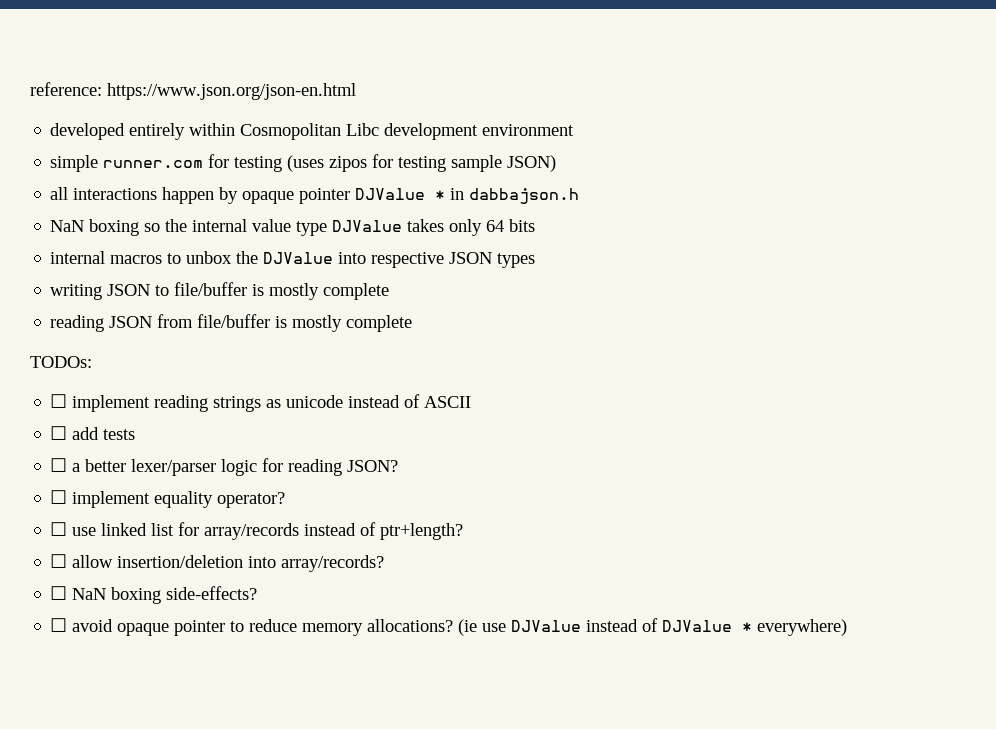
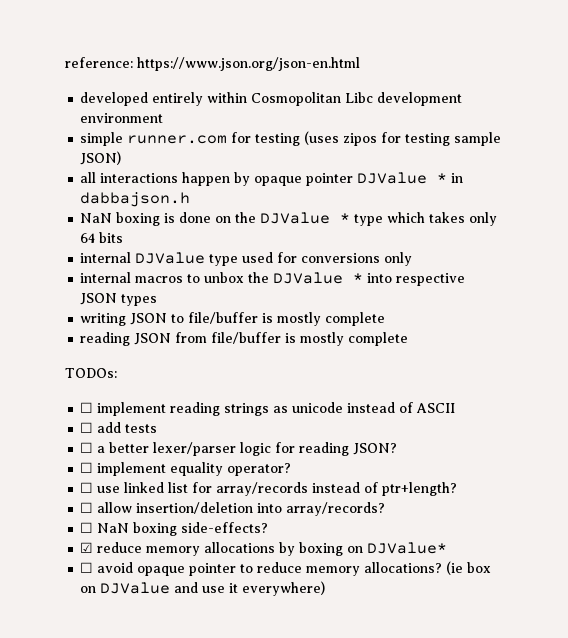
- NaN boxing so the internal value type DJValue takes only 64 bits
+ NaN boxing is done on the DJValue * type which takes only 64 bits
+ internal DJValue type used for conversions only
- internal macros to unbox the DJValue into respective JSON types
+ internal macros to unbox the DJValue * into respective JSON types
+ ☑ reduce memory allocations by boxing on DJValue*
- (ie use DJValue instead of DJValue * everywhere)
+ (ie box on DJValue and use it everywhere)

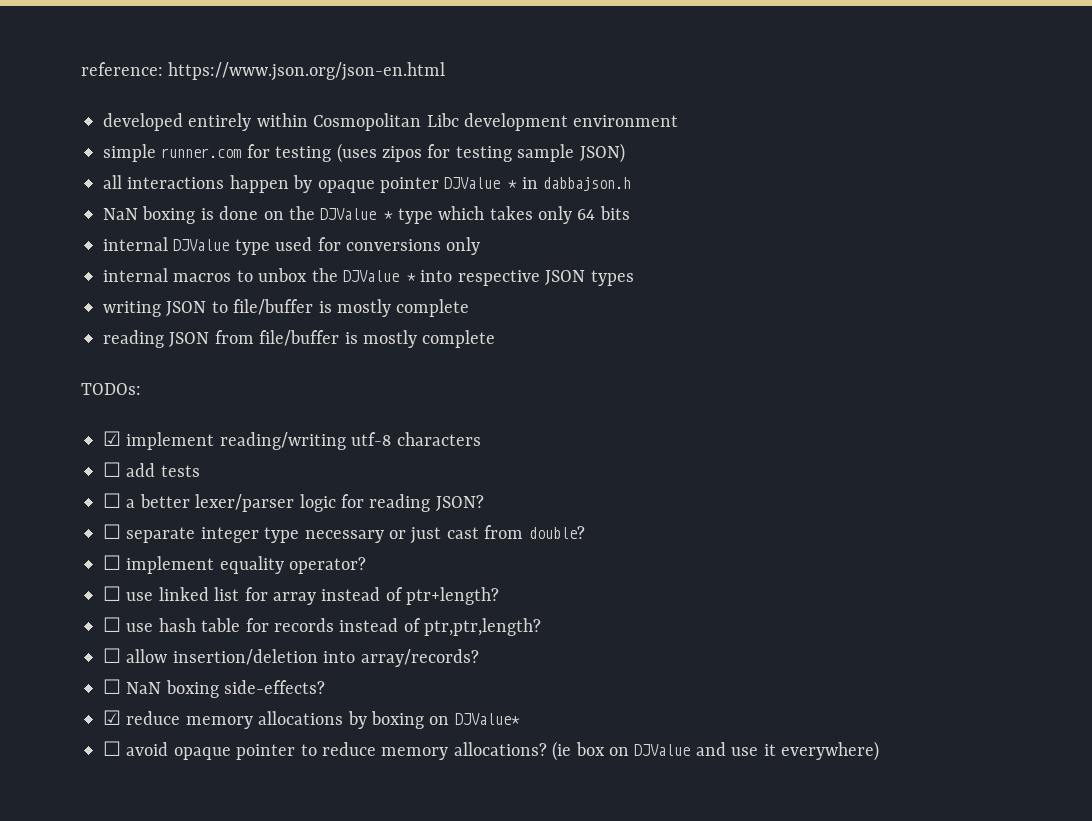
- ☐ implement reading strings as unicode instead of ASCII
+ ☑ implement reading/writing utf-8 characters
+ ☐ separate integer type necessary or just cast from double?
- ☐ use linked list for array/records instead of ptr+length?
+ ☐ use linked list for array instead of ptr+length?
+ ☐ use hash table for records instead of ptr,ptr,length?

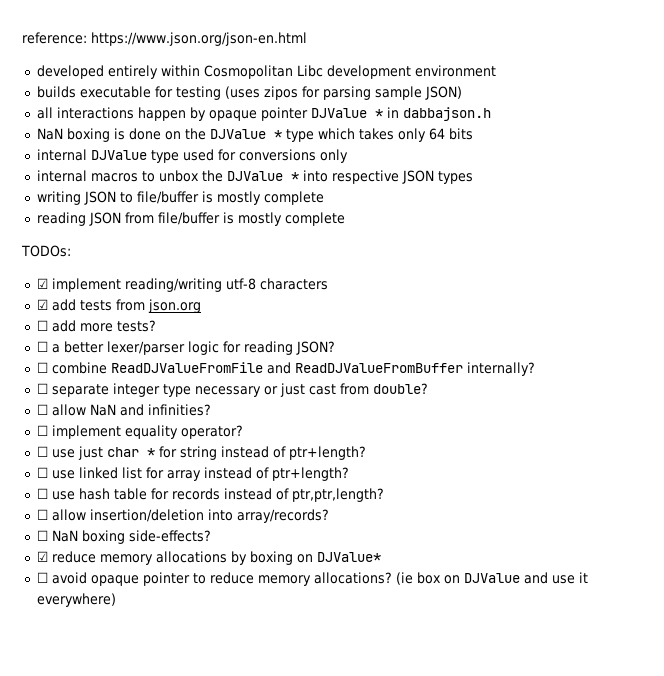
- simple runner.com for testing (uses zipos for testing sample JSON)
+ builds executable for testing (uses zipos for parsing sample JSON)
+ ☑ add tests from json.org
- ☐ add tests
+ ☐ add more tests?
+ ☐ combine ReadDJValueFromFile and ReadDJValueFromBuffer internally?
+ ☐ allow NaN and infinities?
+ ☐ use just char * for string instead of ptr+length?

